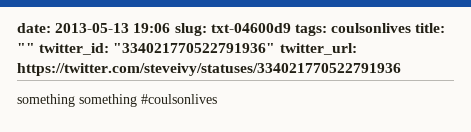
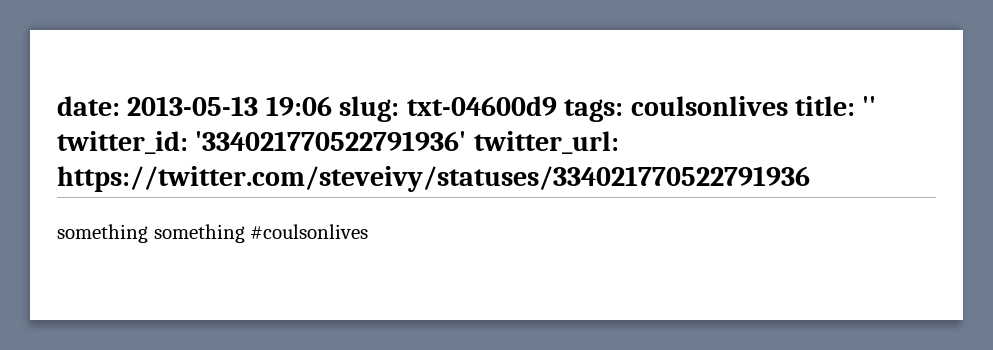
- date: 2013-05-13 19:06 slug: txt-04600d9 tags: coulsonlives title: "" twitter_id: "334021770522791936" twitter_url: https://twitter.com/steveivy/statuses/334021770522791936
+ date: 2013-05-13 19:06 slug: txt-04600d9 tags: coulsonlives title: '' twitter_id: '334021770522791936' twitter_url: https://twitter.com/steveivy/statuses/334021770522791936

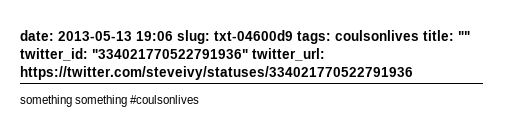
- date: 2013-05-13 19:06 slug: txt-04600d9 tags: coulsonlives title: '' twitter_id: '334021770522791936' twitter_url: https://twitter.com/steveivy/statuses/334021770522791936
+ date: 2013-05-13 19:06 slug: txt-04600d9 tags: coulsonlives title: "" twitter_id: "334021770522791936" twitter_url: https://twitter.com/steveivy/statuses/334021770522791936

